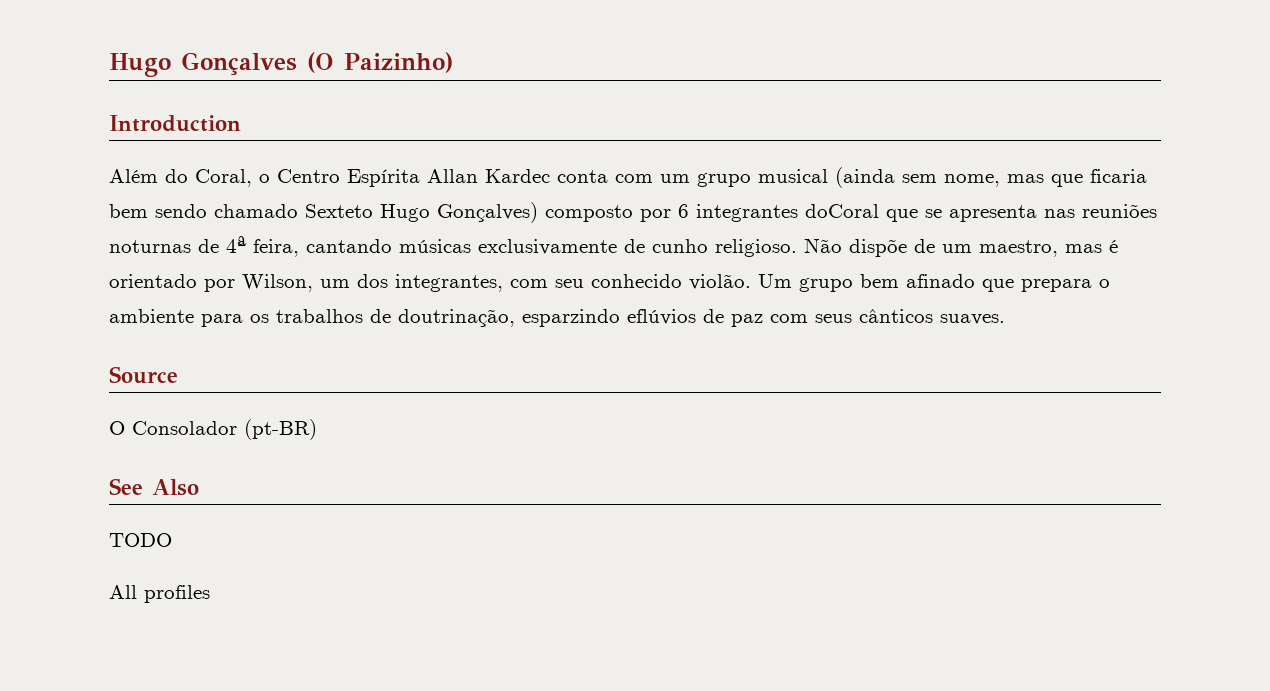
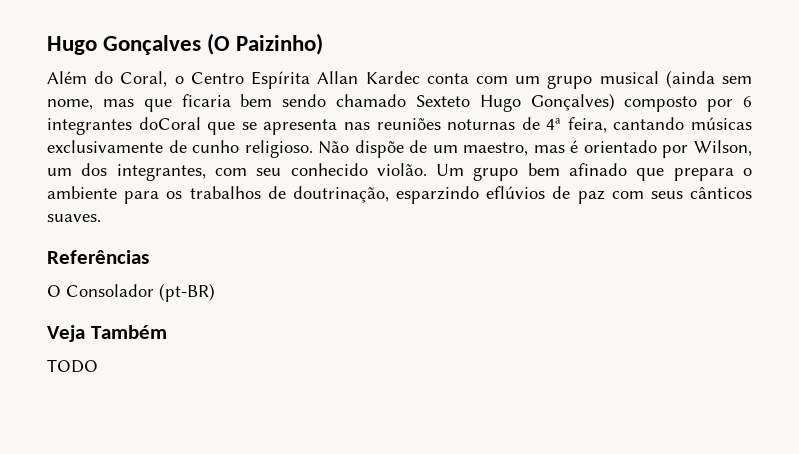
- Introduction
- Source
+ Referências
- See Also
+ Veja Também
- All profiles

